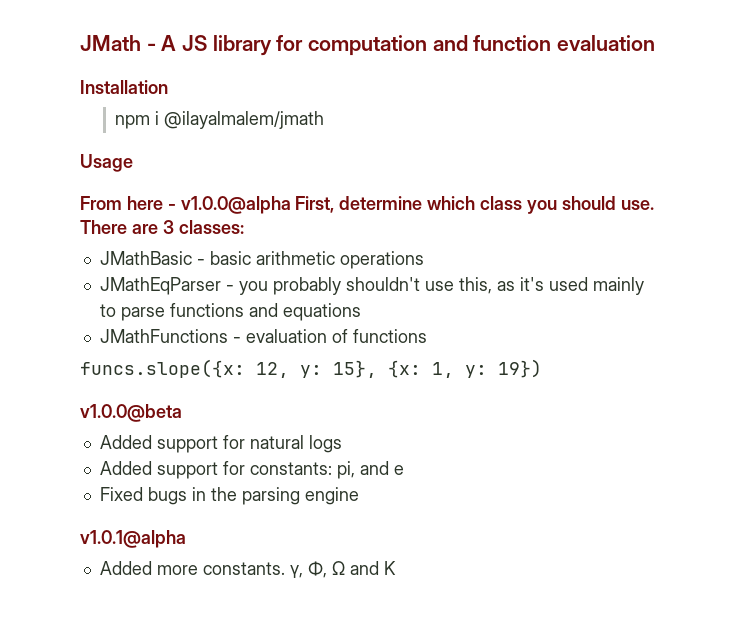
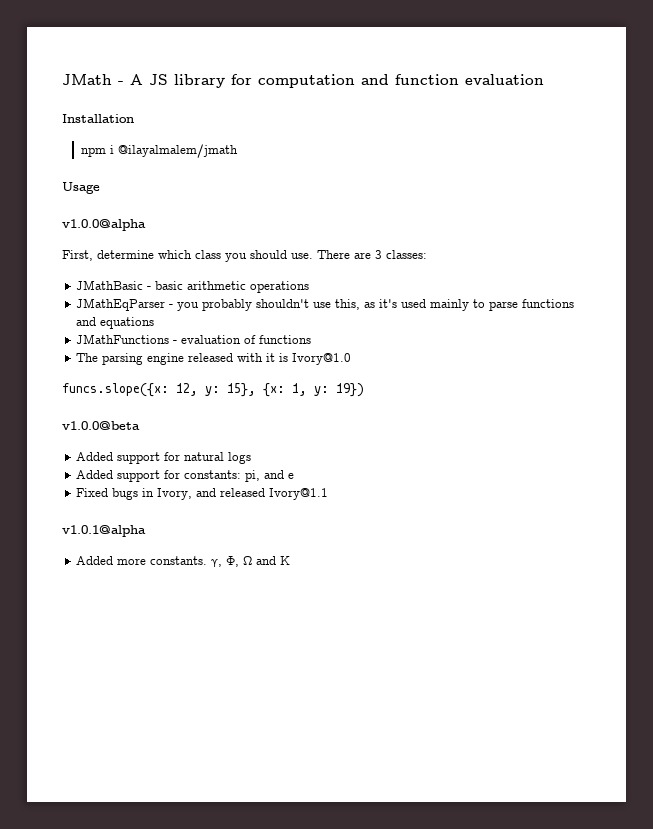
- From here - v1.0.0@alpha First, determine which class you should use.
+ v1.0.0@alpha
+ First, determine which class you should use.
+ The parsing engine released with it is Ivory@1.0
- Fixed bugs in the parsing engine
+ Fixed bugs in Ivory, and released Ivory@1.1

